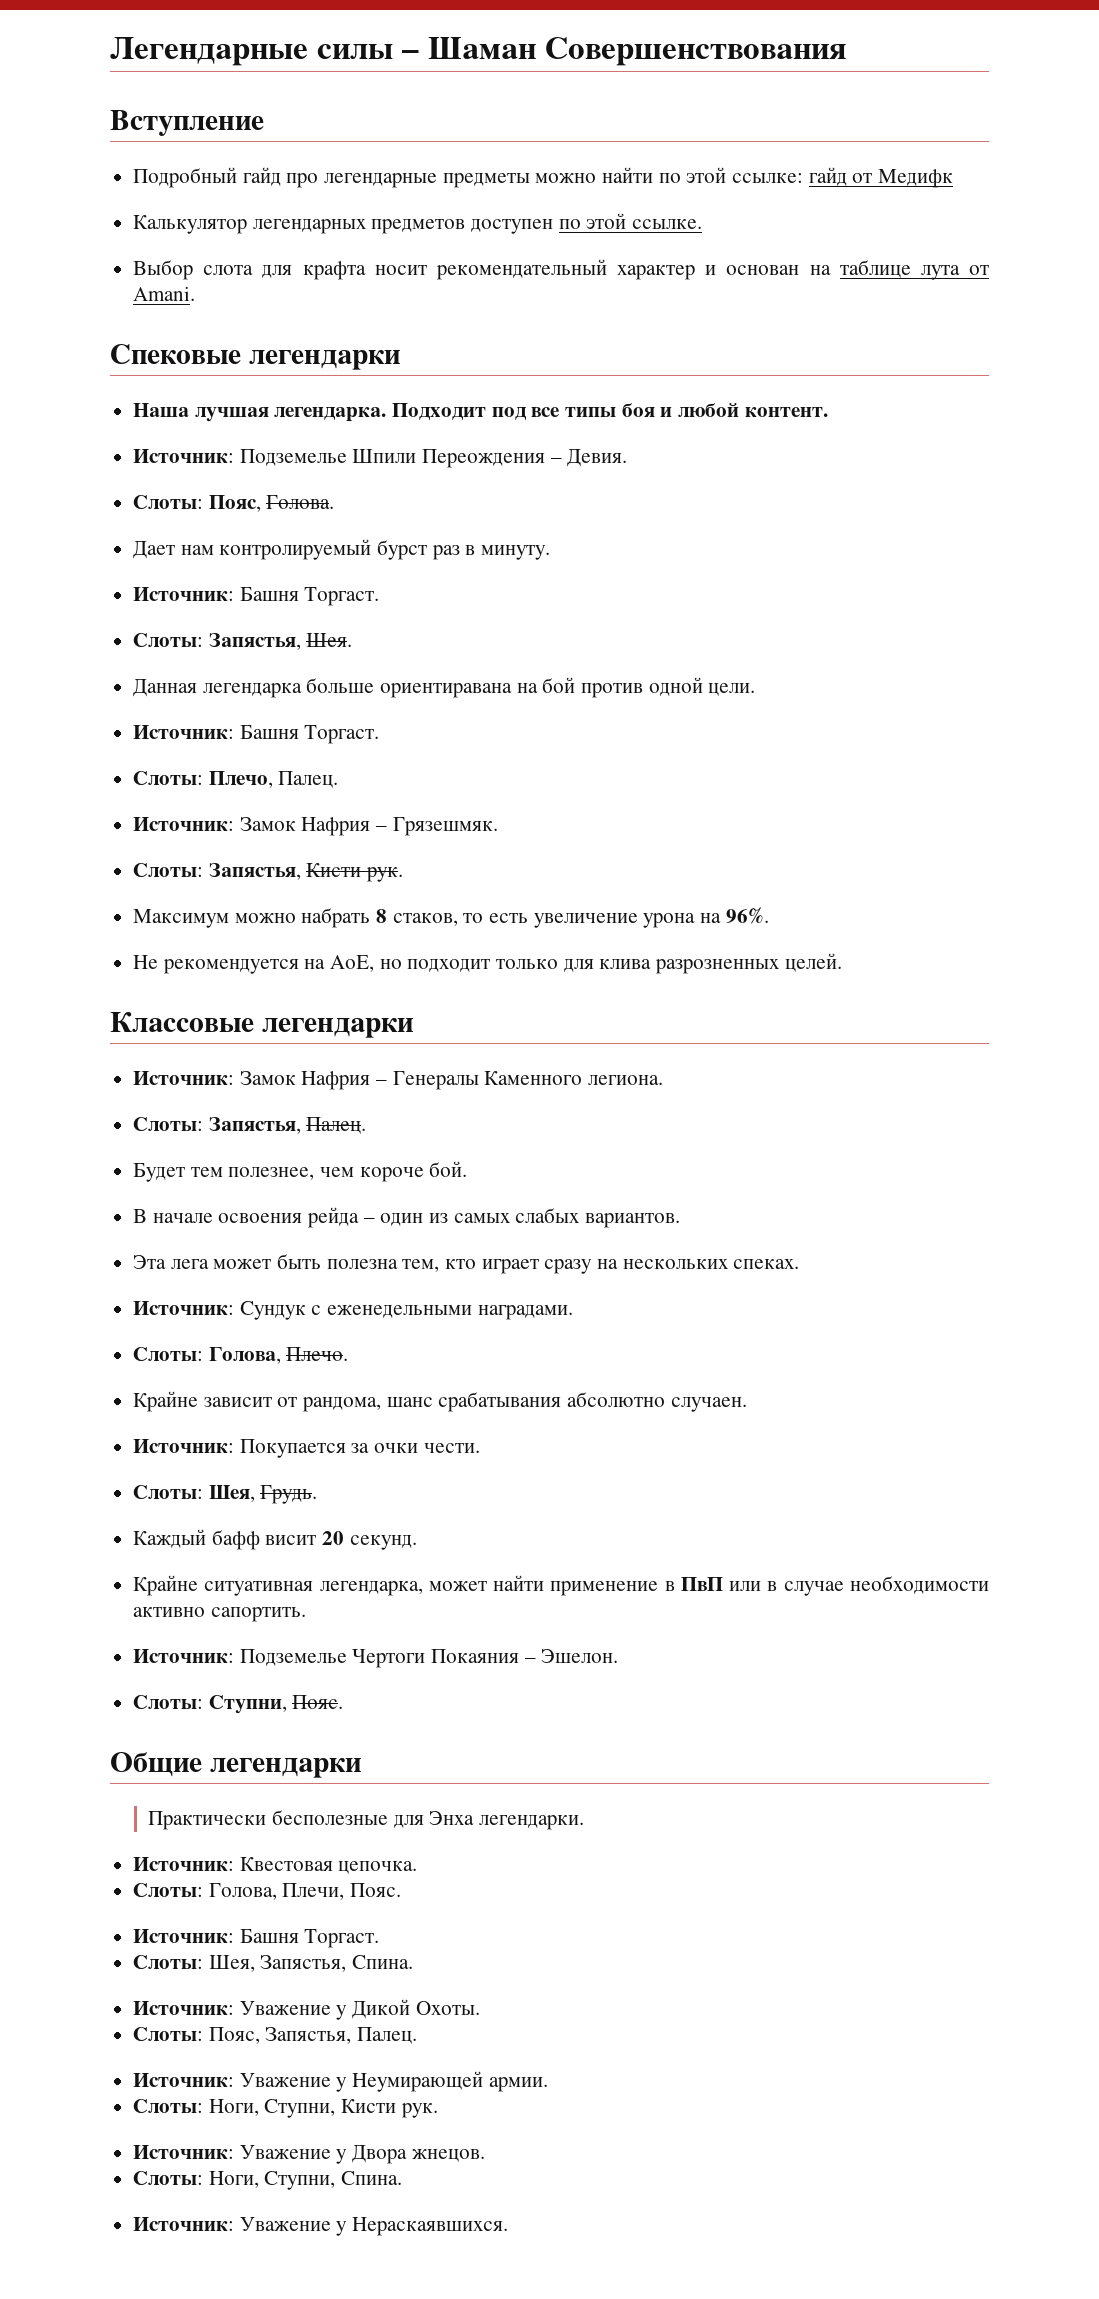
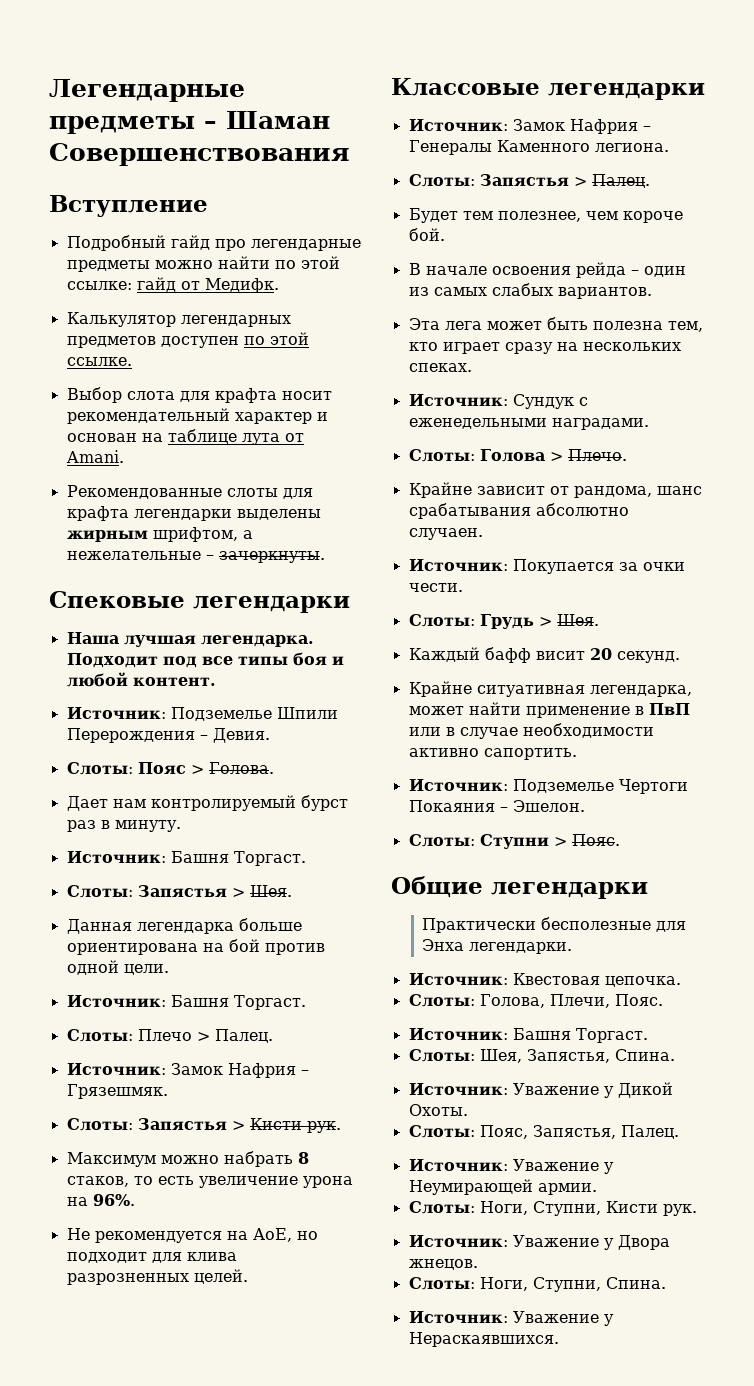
- Легендарные силы – Шаман Совершенствования
+ Легендарные предметы – Шаман Совершенствования
- Подробный гайд про легендарные предметы можно найти по этой ссылке: гайд от Медифк
+ Подробный гайд про легендарные предметы можно найти по этой ссылке: гайд от Медифк.
+ Рекомендованные слоты для крафта легендарки выделены жирным шрифтом, а нежелательные – зачеркнуты.
- Источник: Подземелье Шпили Переождения – Девия.
+ Источник: Подземелье Шпили Перерождения – Девия.
- Слоты: Пояс, Голова.
+ Слоты: Пояс > Голова.
- Слоты: Запястья, Шея.
+ Слоты: Запястья > Шея.
- Данная легендарка больше ориентиравана на бой против одной цели.
+ Данная легендарка больше ориентирована на бой против одной цели.
- Слоты: Плечо, Палец.
+ Слоты: Плечо > Палец.
- Слоты: Запястья, Кисти рук.
+ Слоты: Запястья > Кисти рук.
- Не рекомендуется на АоЕ, но подходит только для клива разрозненных целей.
+ Не рекомендуется на АоЕ, но подходит для клива разрозненных целей.
- Слоты: Запястья, Палец.
+ Слоты: Запястья > Палец.
- Слоты: Голова, Плечо.
+ Слоты: Голова > Плечо.
- Слоты: Шея, Грудь.
+ Слоты: Грудь > Шея.
- Слоты: Ступни, Пояс.
+ Слоты: Ступни > Пояс.

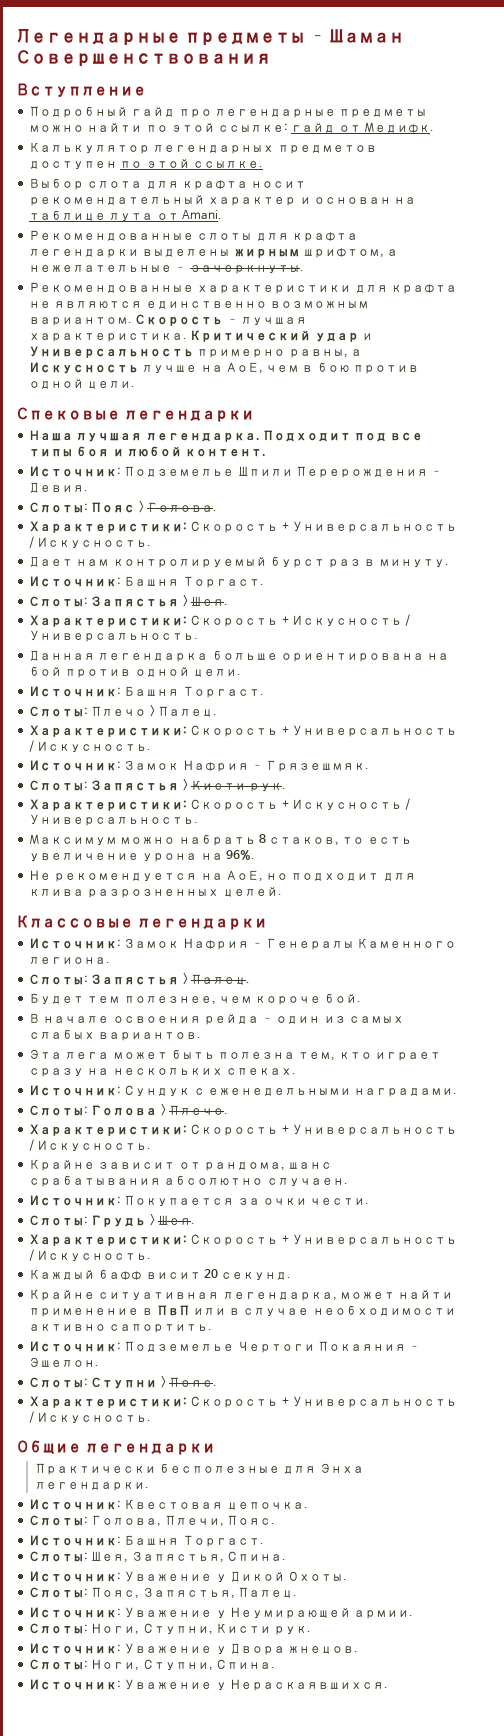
+ Рекомендованные характеристики для крафта не являются единственно возможным вариантом. Скорость – лучшая характеристика. Критический удар и Универсальность примерно равны, а Искусность лучше на АоЕ, чем в бою против одной цели.
  Слоты: Пояс > Голова.
+ Характеристики: Скорость + Универсальность / Искусность.
  Слоты: Запястья > Шея.
+ Характеристики: Скорость + Искусность / Универсальность.
  Слоты: Плечо > Палец.
+ Характеристики: Скорость + Универсальность / Искусность.
  Слоты: Запястья > Кисти рук.
+ Характеристики: Скорость + Искусность / Универсальность.
  Слоты: Голова > Плечо.
+ Характеристики: Скорость + Универсальность / Искусность.
  Слоты: Грудь > Шея.
+ Характеристики: Скорость + Универсальность / Искусность.
  Слоты: Ступни > Пояс.
+ Характеристики: Скорость + Универсальность / Искусность.

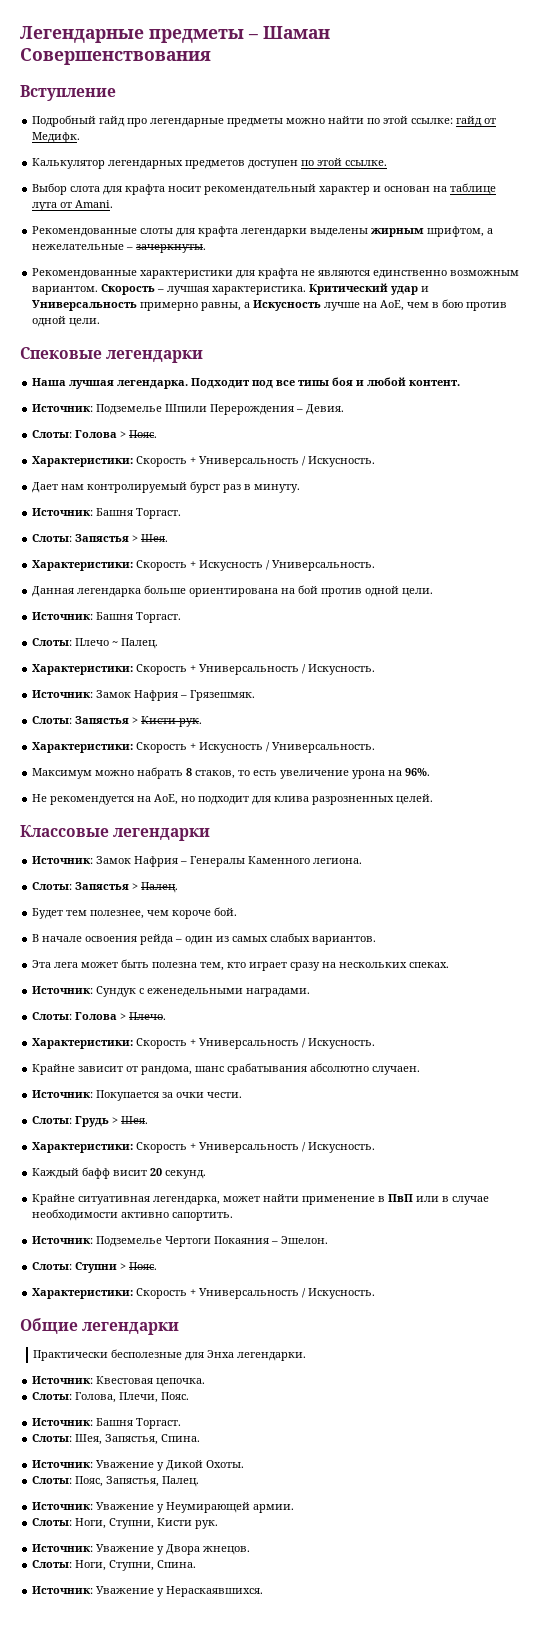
- Слоты: Пояс > Голова.
+ Слоты: Голова > Пояс.
- Слоты: Плечо > Палец.
+ Слоты: Плечо ~ Палец.

